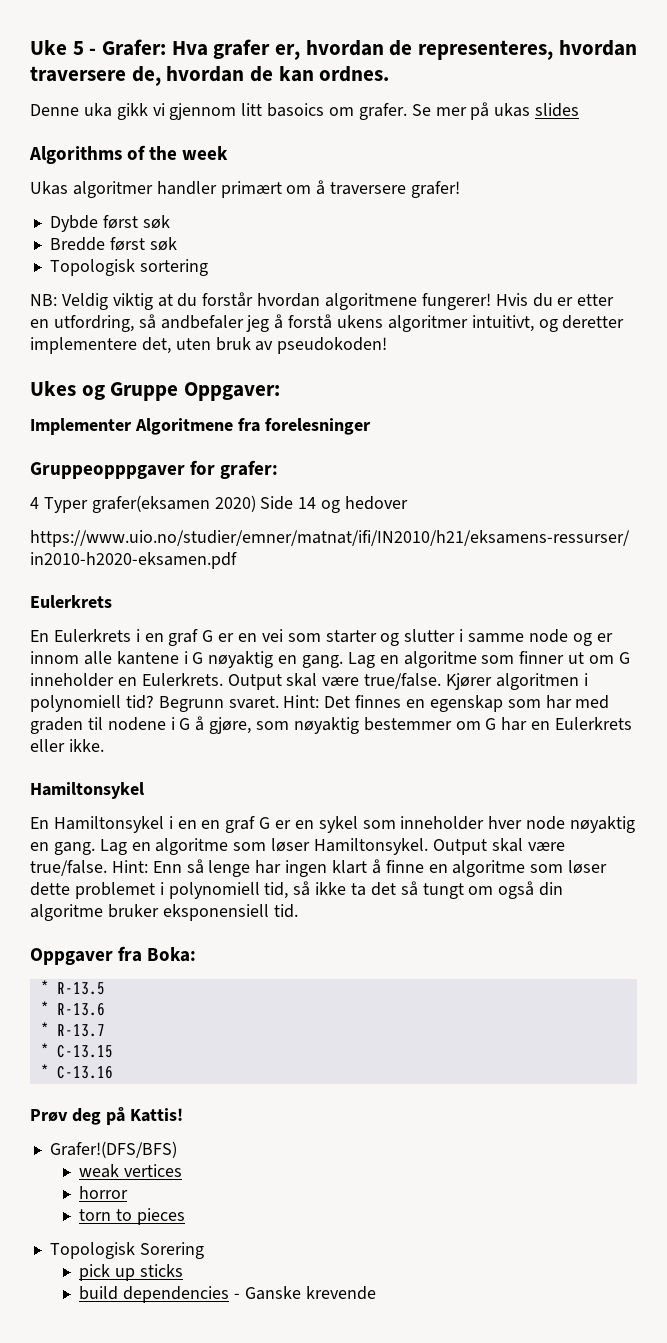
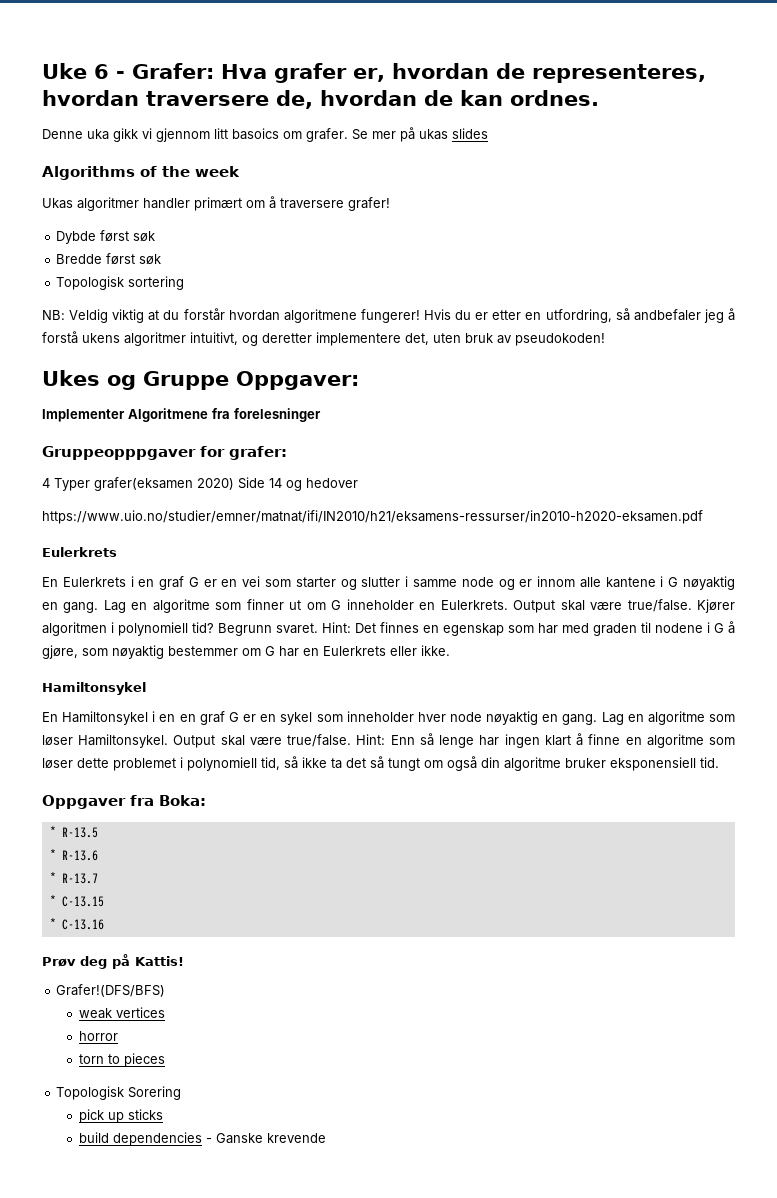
- Uke 5 - Grafer: Hva grafer er, hvordan de representeres, hvordan traversere de, hvordan de kan ordnes.
+ Uke 6 - Grafer: Hva grafer er, hvordan de representeres, hvordan traversere de, hvordan de kan ordnes.

